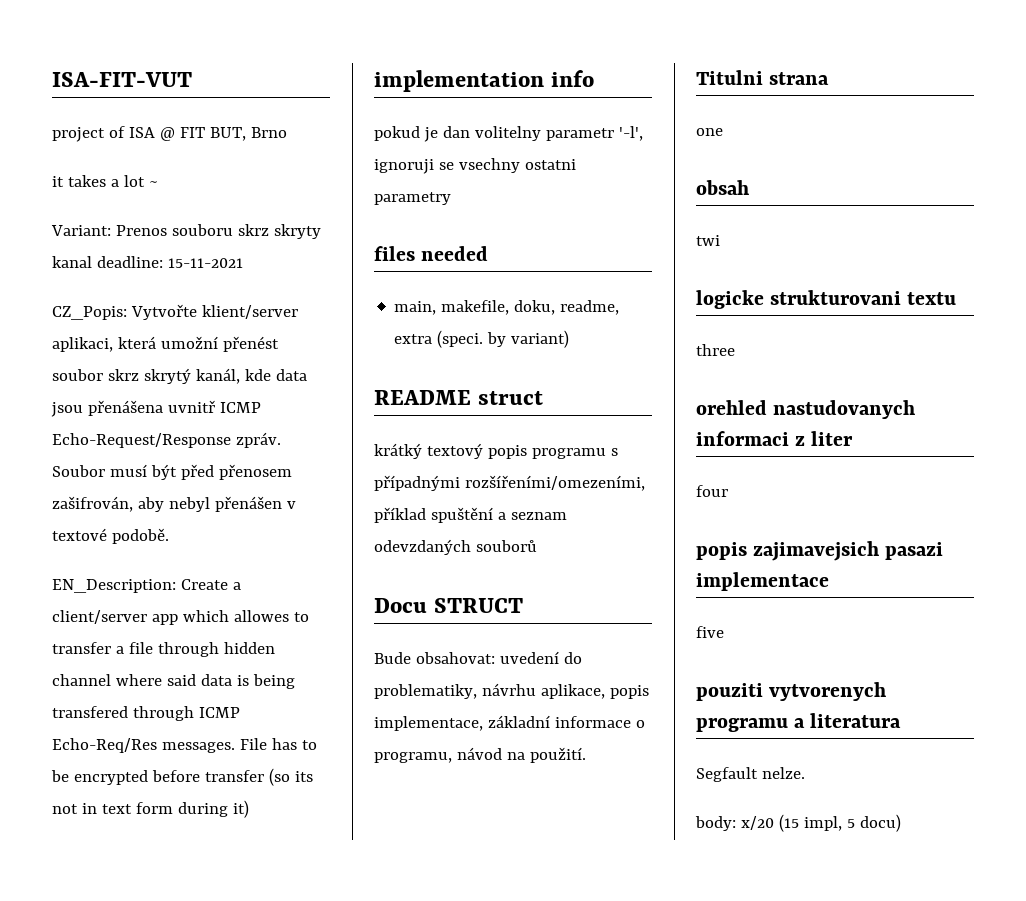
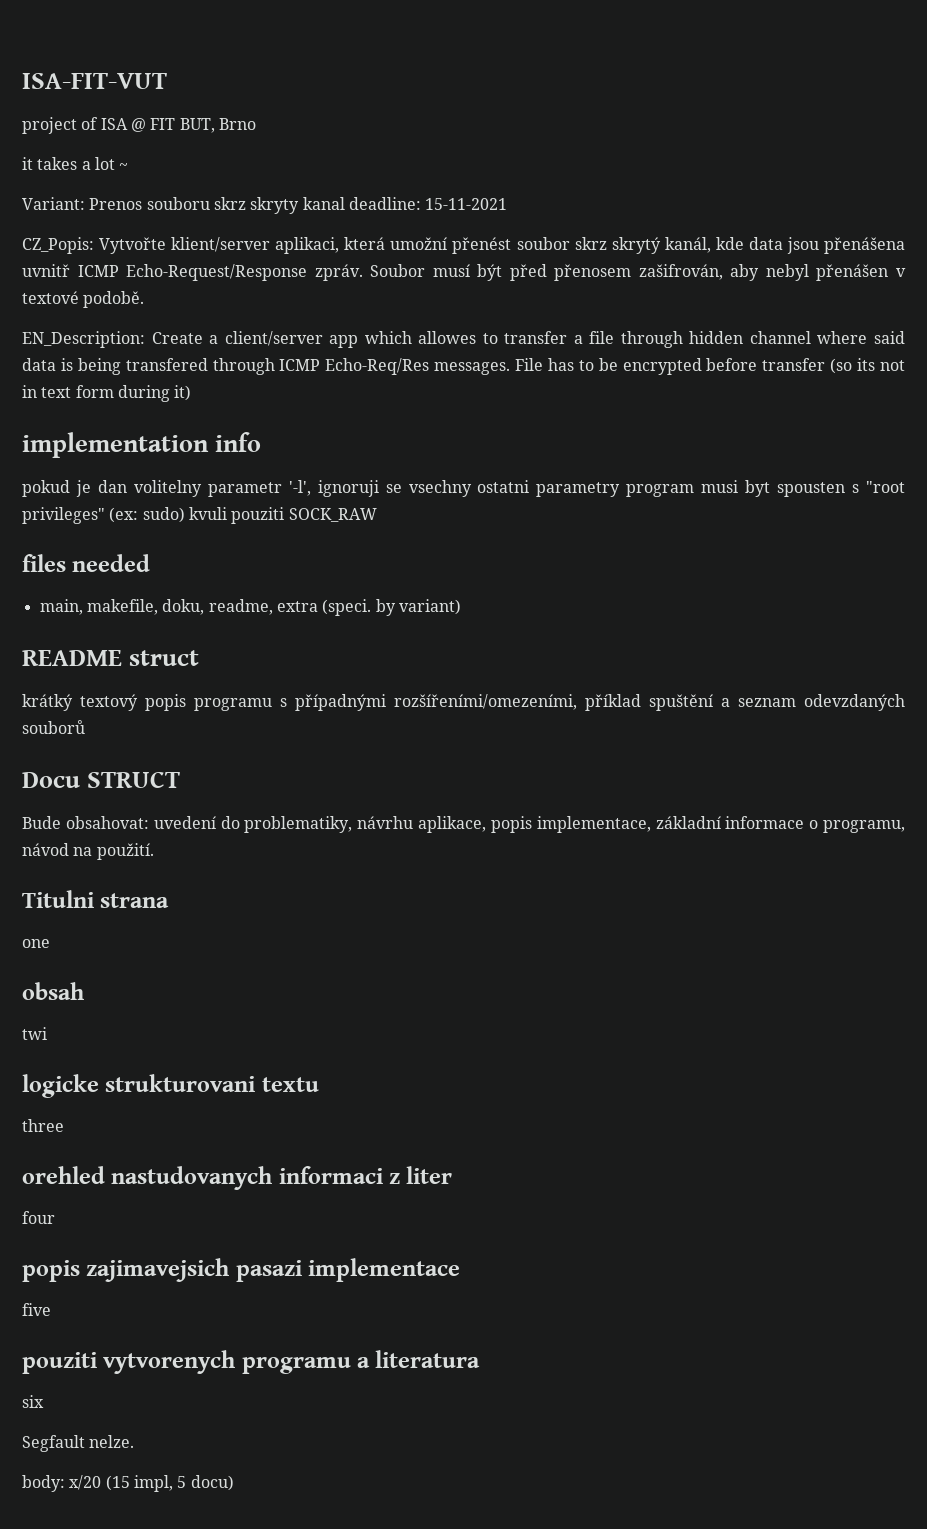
- pokud je dan volitelny parametr '-l', ignoruji se vsechny ostatni parametry
+ pokud je dan volitelny parametr '-l', ignoruji se vsechny ostatni parametry program musi byt spousten s "root privileges" (ex: sudo) kvuli pouziti SOCK_RAW
+ six

